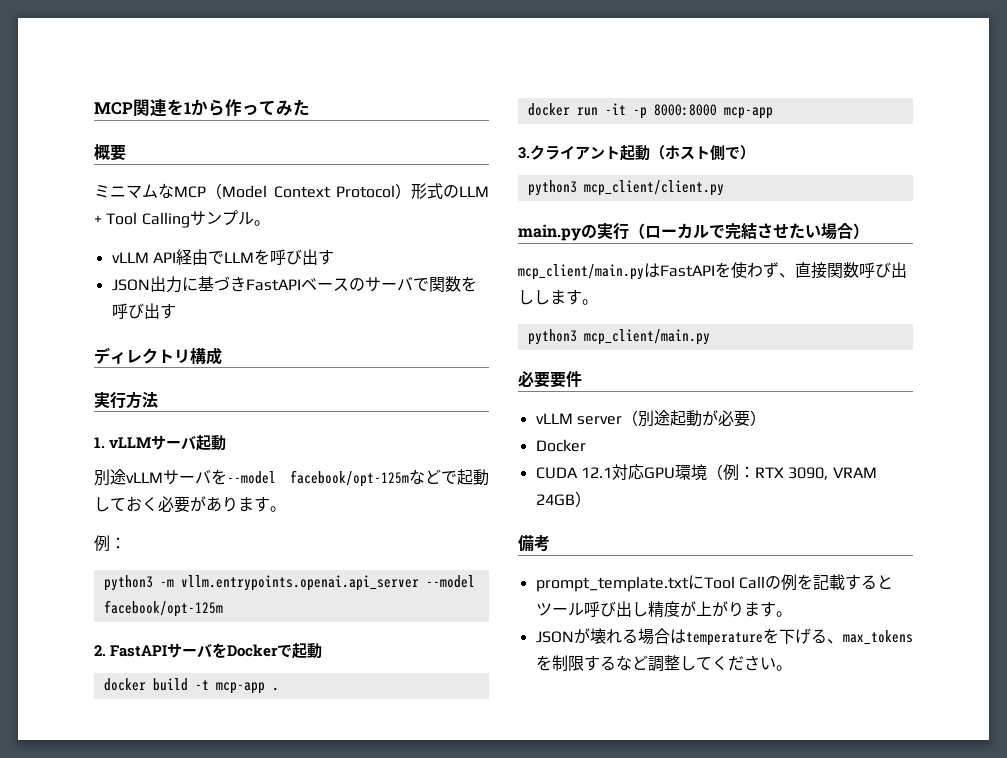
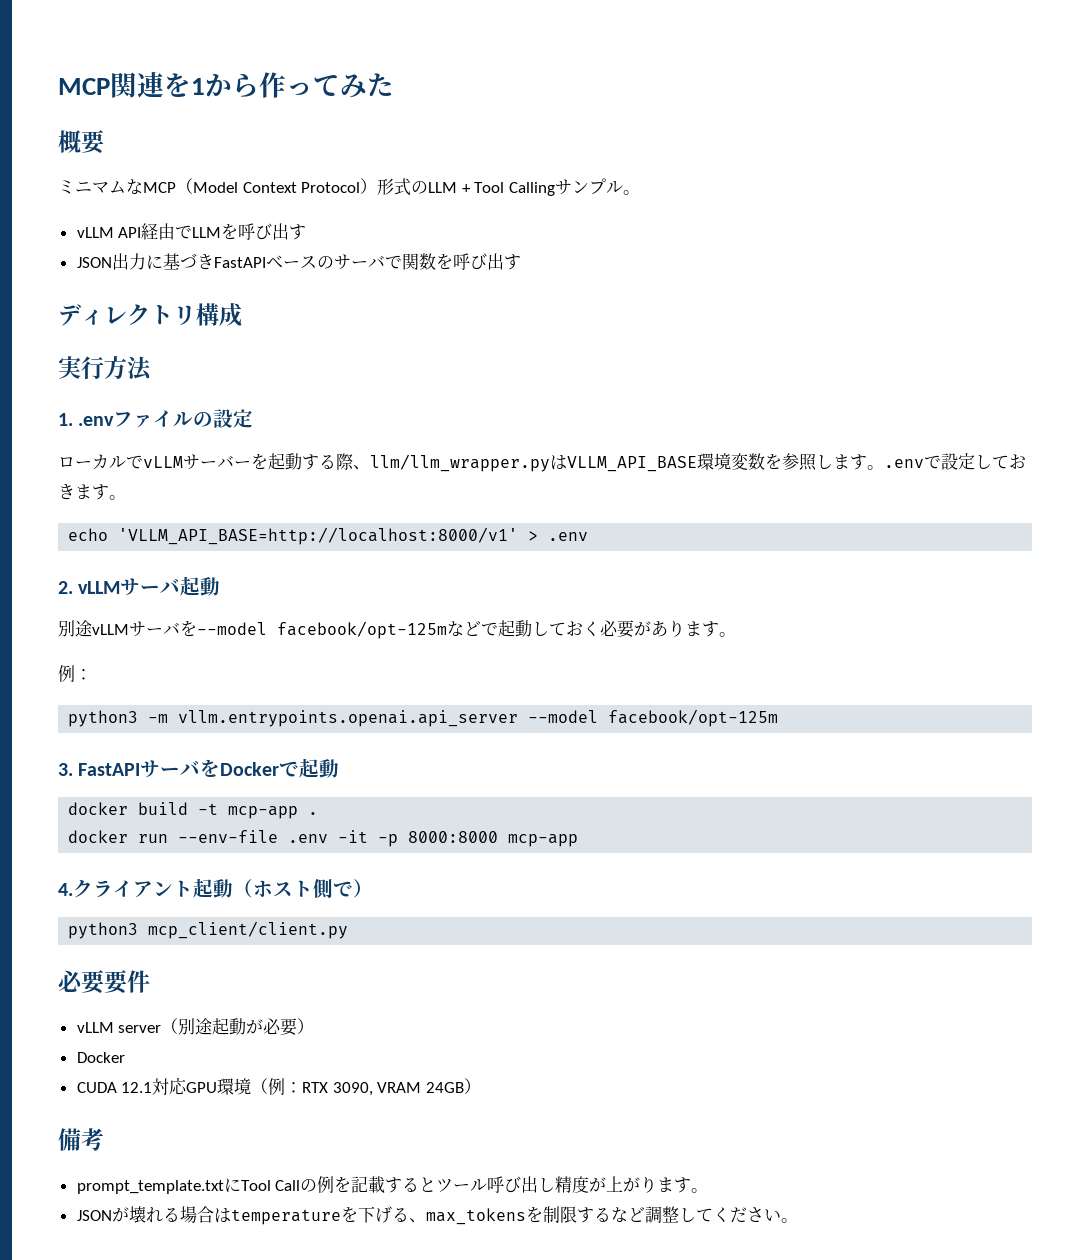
- 1. vLLMサーバ起動
+ 1. .envファイルの設定
+ ローカルでvLLMサーバーを起動する際、llm/llm_wrapper.pyはVLLM_API_BASE環境変数を参照します。.envで設定しておきます。
+ echo 'VLLM_API_BASE=http://localhost:8000/v1' > .env
+ 2. vLLMサーバ起動
- 2. FastAPIサーバをDockerで起動
+ 3. FastAPIサーバをDockerで起動
- docker run -it -p 8000:8000 mcp-app
+ docker run --env-file .env -it -p 8000:8000 mcp-app
- 3.クライアント起動（ホスト側で）
+ 4.クライアント起動（ホスト側で）
- main.pyの実行（ローカルで完結させたい場合）
- mcp_client/main.pyはFastAPIを使わず、直接関数呼び出しします。
- python3 mcp_client/main.py

